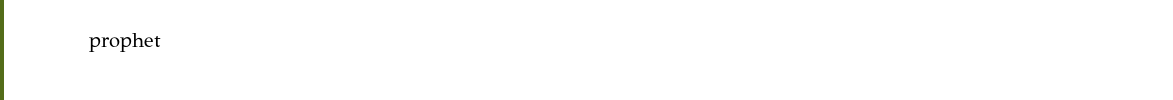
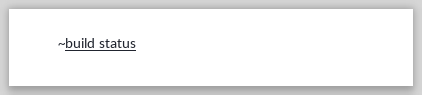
- prophet
+ ~build status

